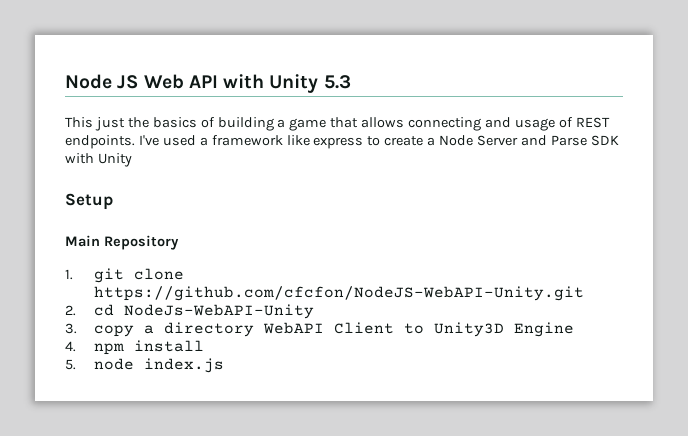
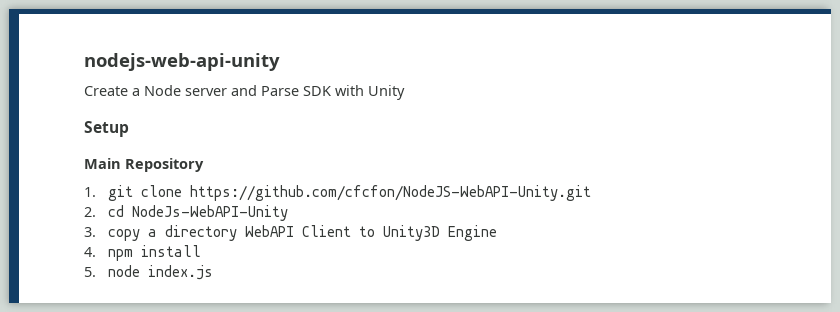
- Node JS Web API with Unity 5.3
- This just the basics of building a game that allows connecting and usage of REST endpoints. I've used a framework like express to create a Node Server and Parse SDK with Unity
+ nodejs-web-api-unity
+ Create a Node server and Parse SDK with Unity

